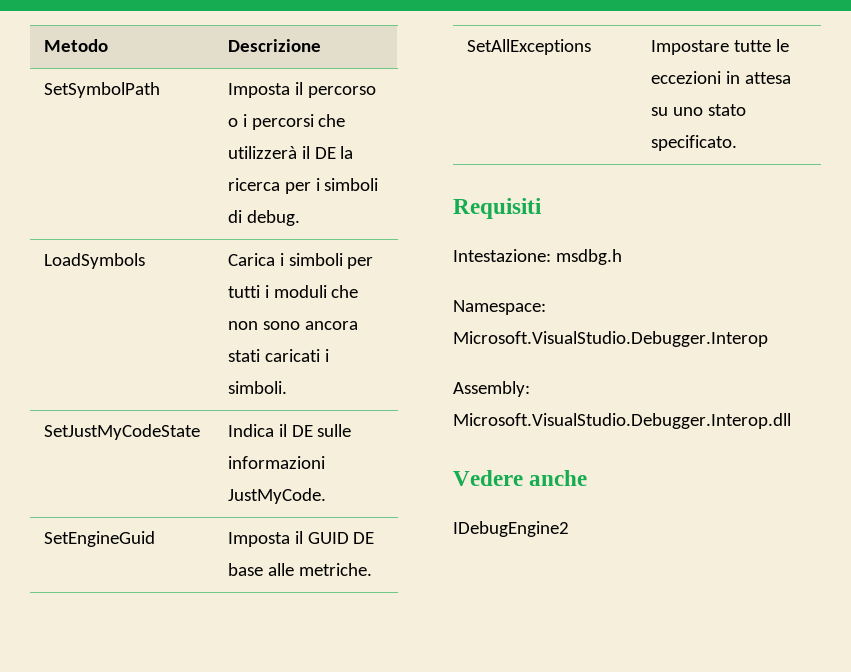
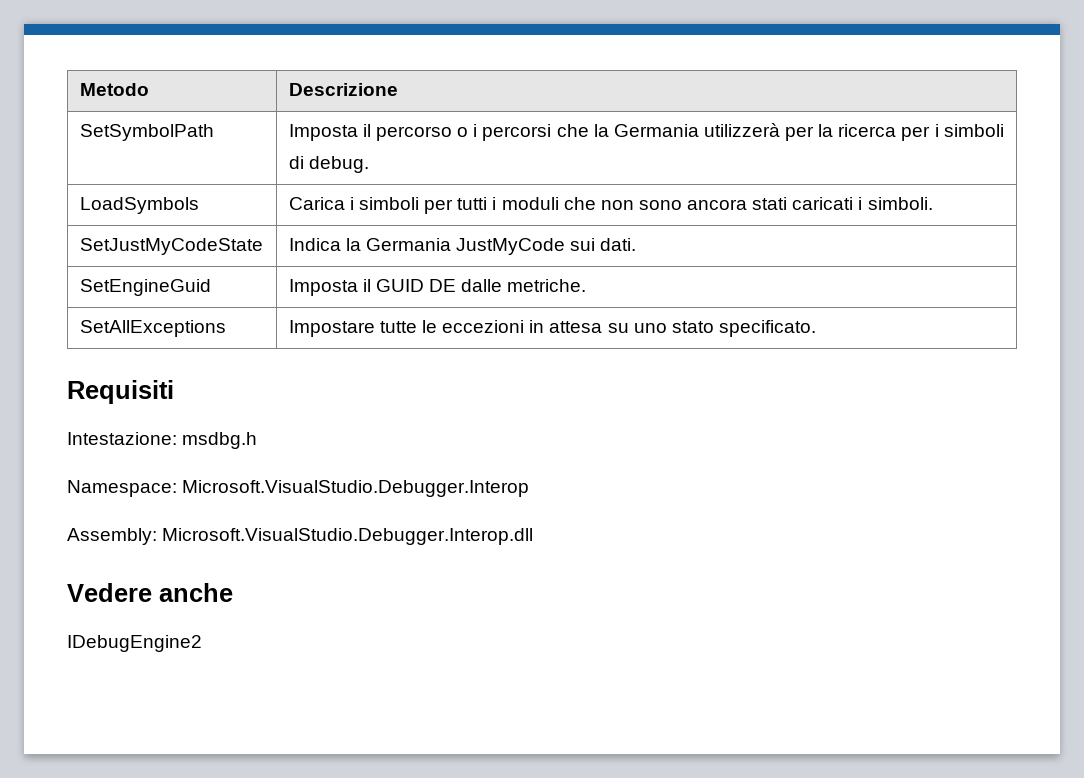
- SetSymbolPath | Imposta il percorso o i percorsi che utilizzerà il DE la ricerca per i simboli di debug.
+ SetSymbolPath | Imposta il percorso o i percorsi che la Germania utilizzerà per la ricerca per i simboli di debug.
- SetJustMyCodeState | Indica il DE sulle informazioni JustMyCode.
+ SetJustMyCodeState | Indica la Germania JustMyCode sui dati.
- SetEngineGuid | Imposta il GUID DE base alle metriche.
+ SetEngineGuid | Imposta il GUID DE dalle metriche.

